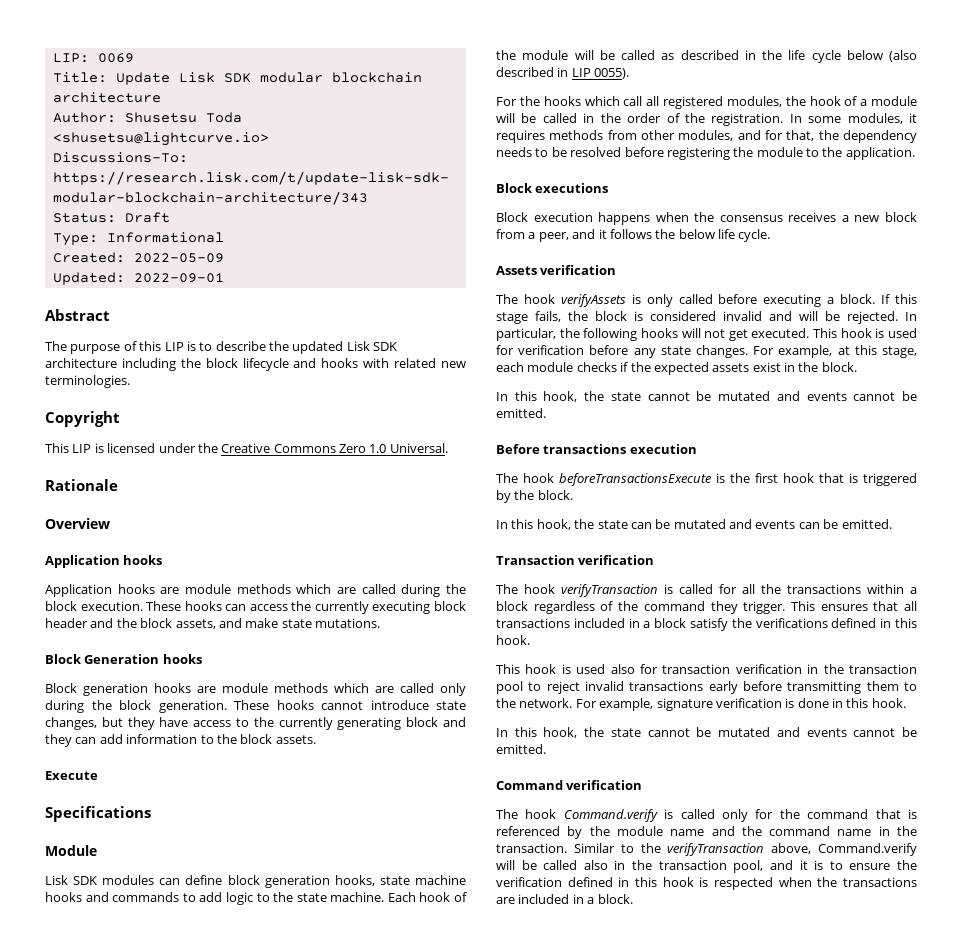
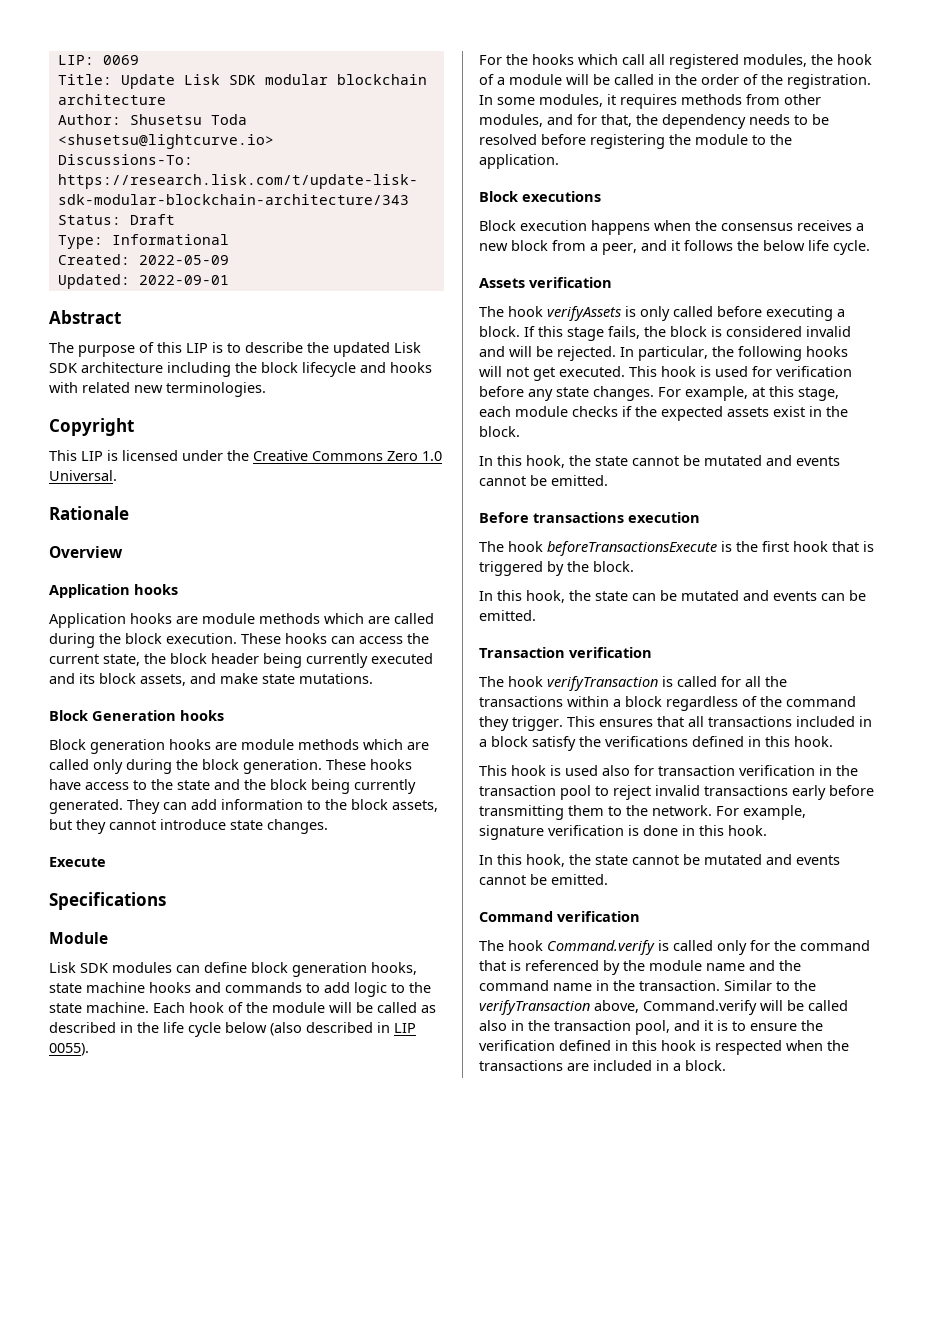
- These hooks can access the currently executing block header and the block assets, and make state mutations.
+ These hooks can access the current state, the block header being currently executed and its block assets, and make state mutations.
- These hooks cannot introduce state changes, but they have access to the currently generating block and they can add information to the block assets.
+ These hooks have access to the state and the block being currently generated. They can add information to the block assets, but they cannot introduce state changes.

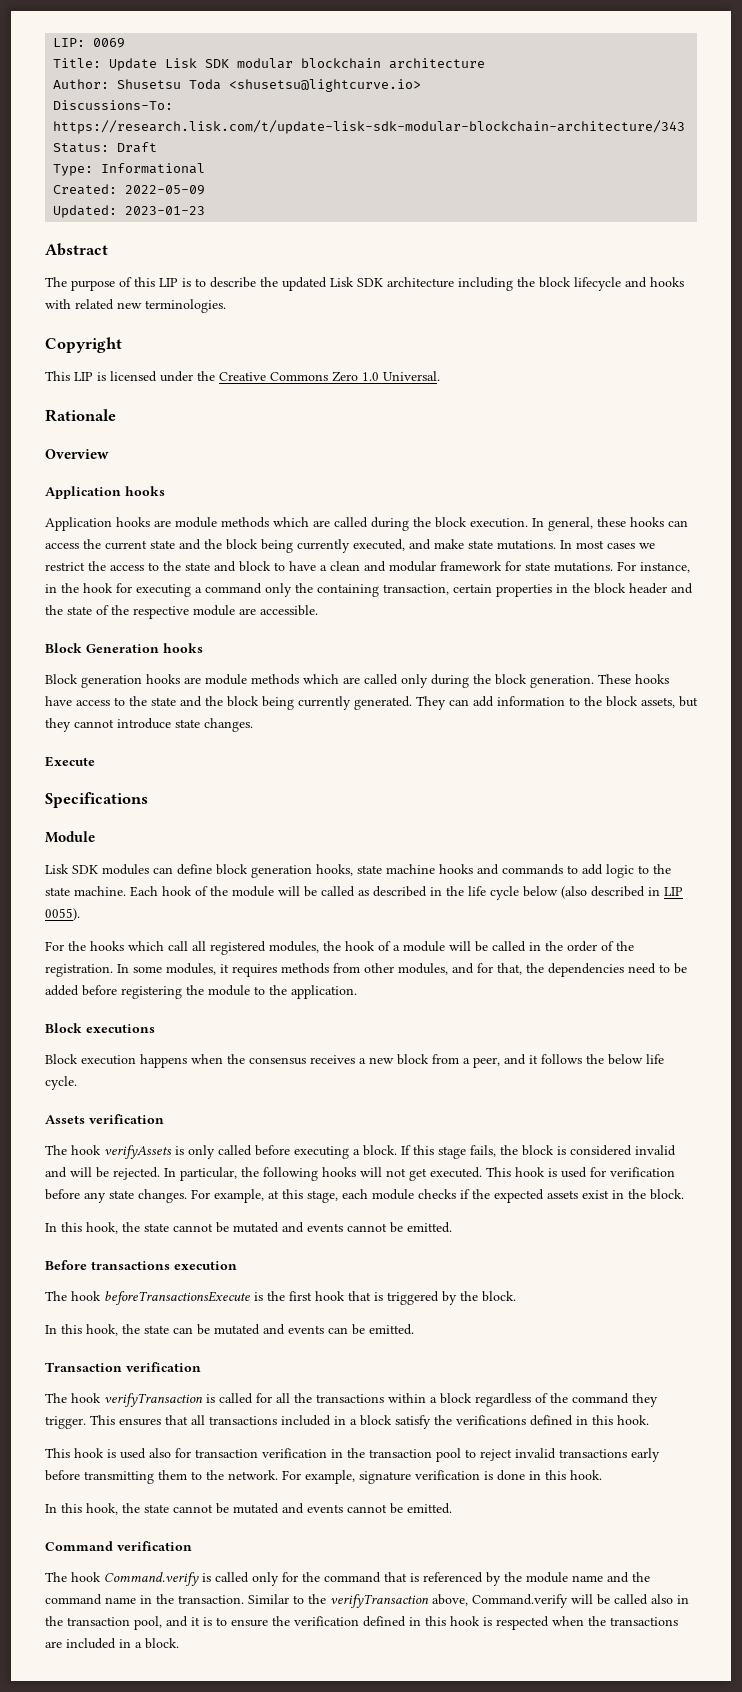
- Updated: 2022-09-01
+ Updated: 2023-01-23
- These hooks can access the current state, the block header being currently executed and its block assets, and make state mutations.
+ In general, these hooks can access the current state and the block being currently executed, and make state mutations. In most cases we restrict the access to the state and block to have a clean and modular framework for state mutations. For instance, in the hook for executing a command only the containing transaction, certain properties in the block header and the state of the respective module are accessible.
- In some modules, it requires methods from other modules, and for that, the dependency needs to be resolved before registering the module to the application.
+ In some modules, it requires methods from other modules, and for that, the dependencies need to be added before registering the module to the application.

